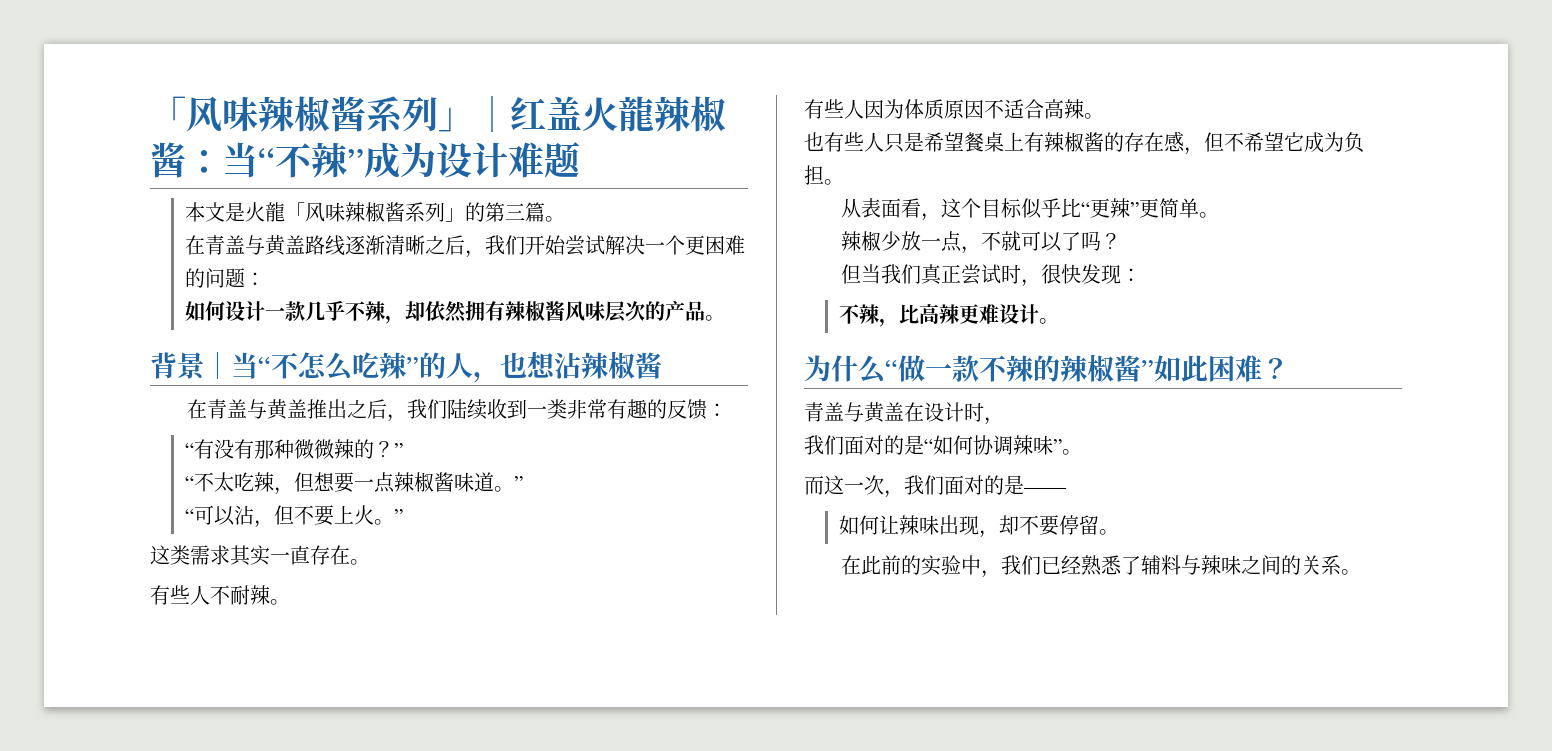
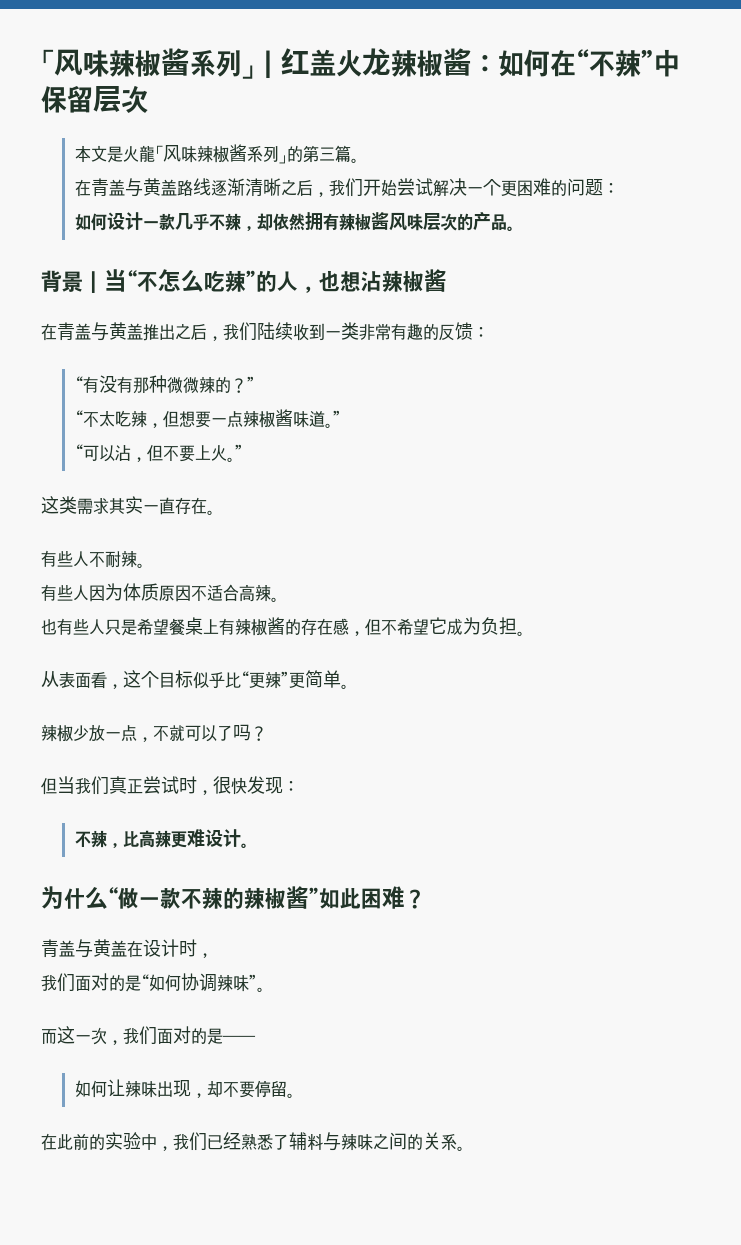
- 「风味辣椒酱系列」｜红盖火龍辣椒酱：当“不辣”成为设计难题
+ 「风味辣椒酱系列」｜红盖火龙辣椒酱：如何在“不辣”中保留层次

